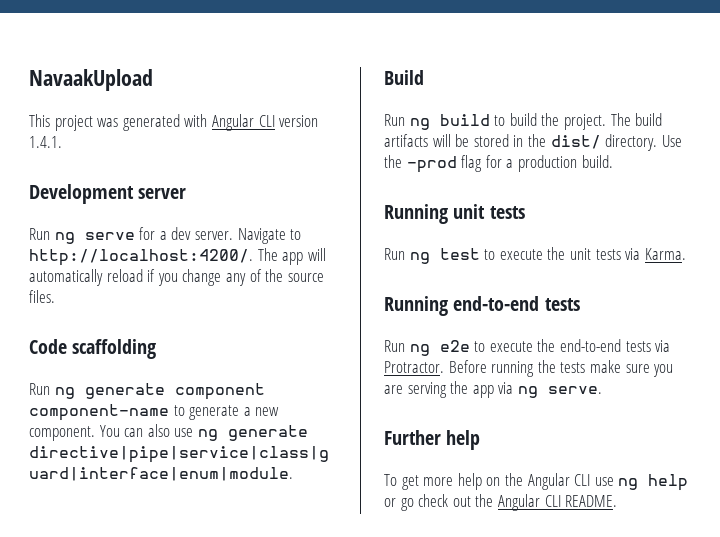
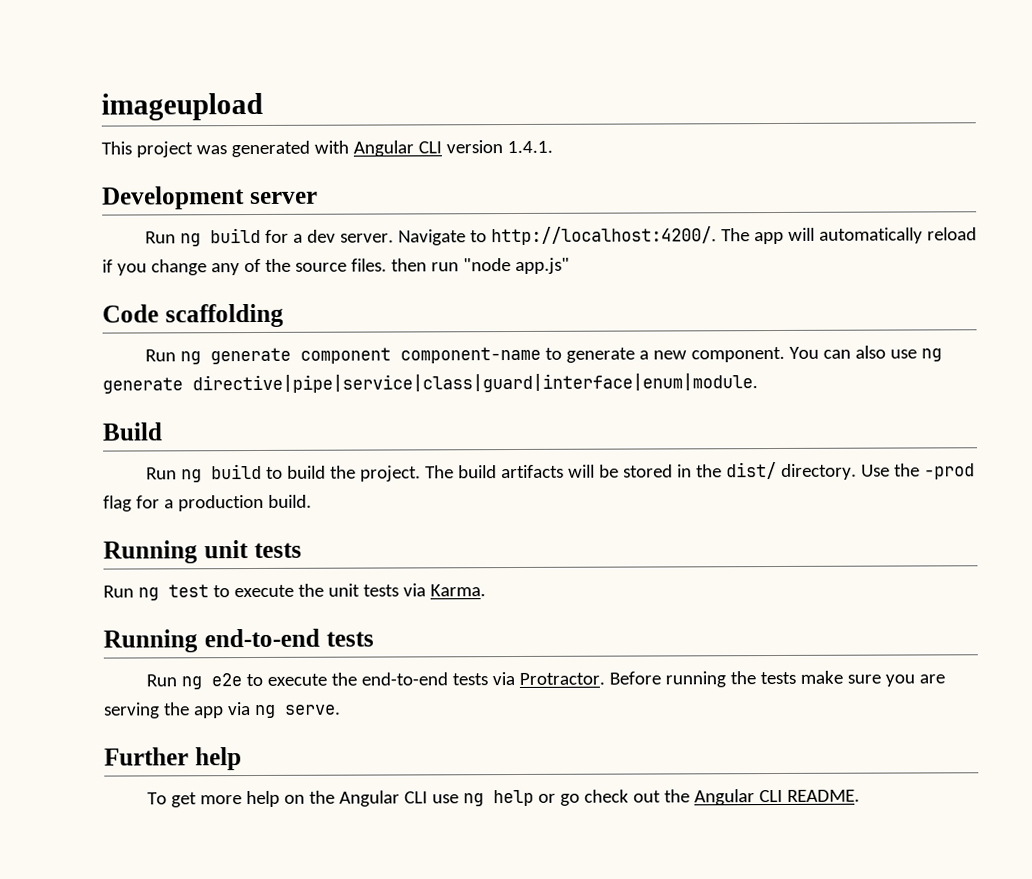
- NavaakUpload
+ imageupload
- Run ng serve for a dev server.
+ Run ng build for a dev server.
- The app will automatically reload if you change any of the source files.
+ The app will automatically reload if you change any of the source files. then run "node app.js"

